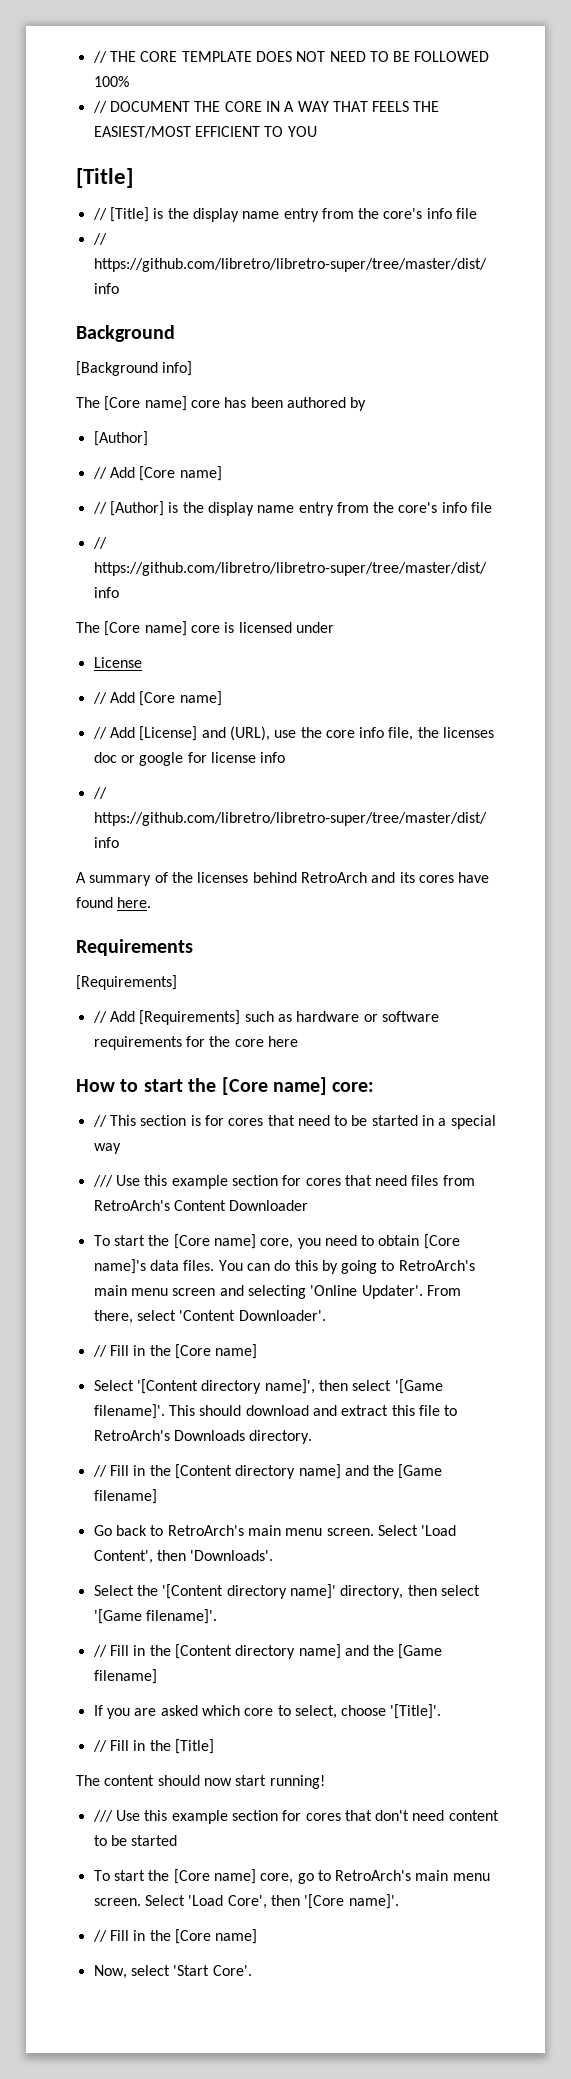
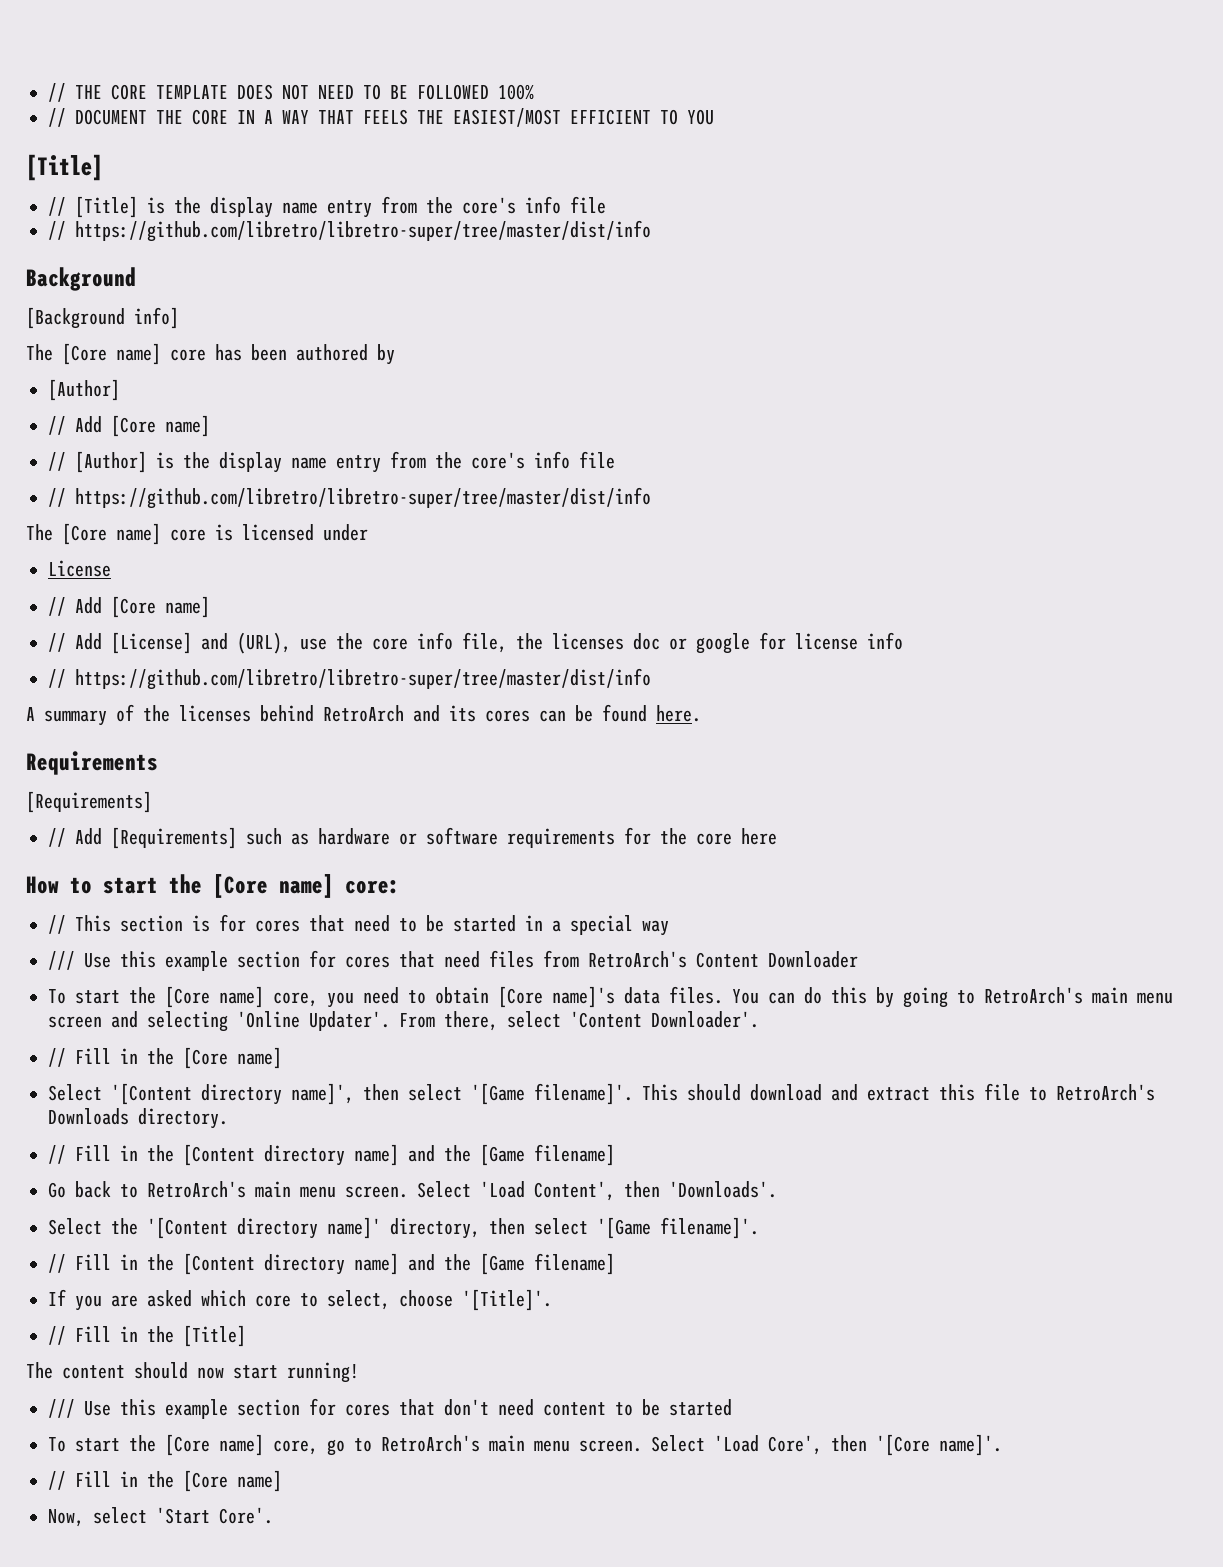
- A summary of the licenses behind RetroArch and its cores have found here.
+ A summary of the licenses behind RetroArch and its cores can be found here.

